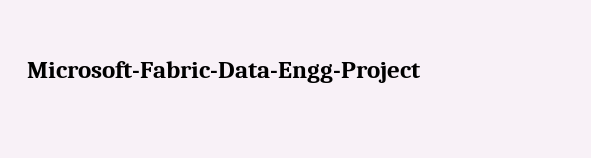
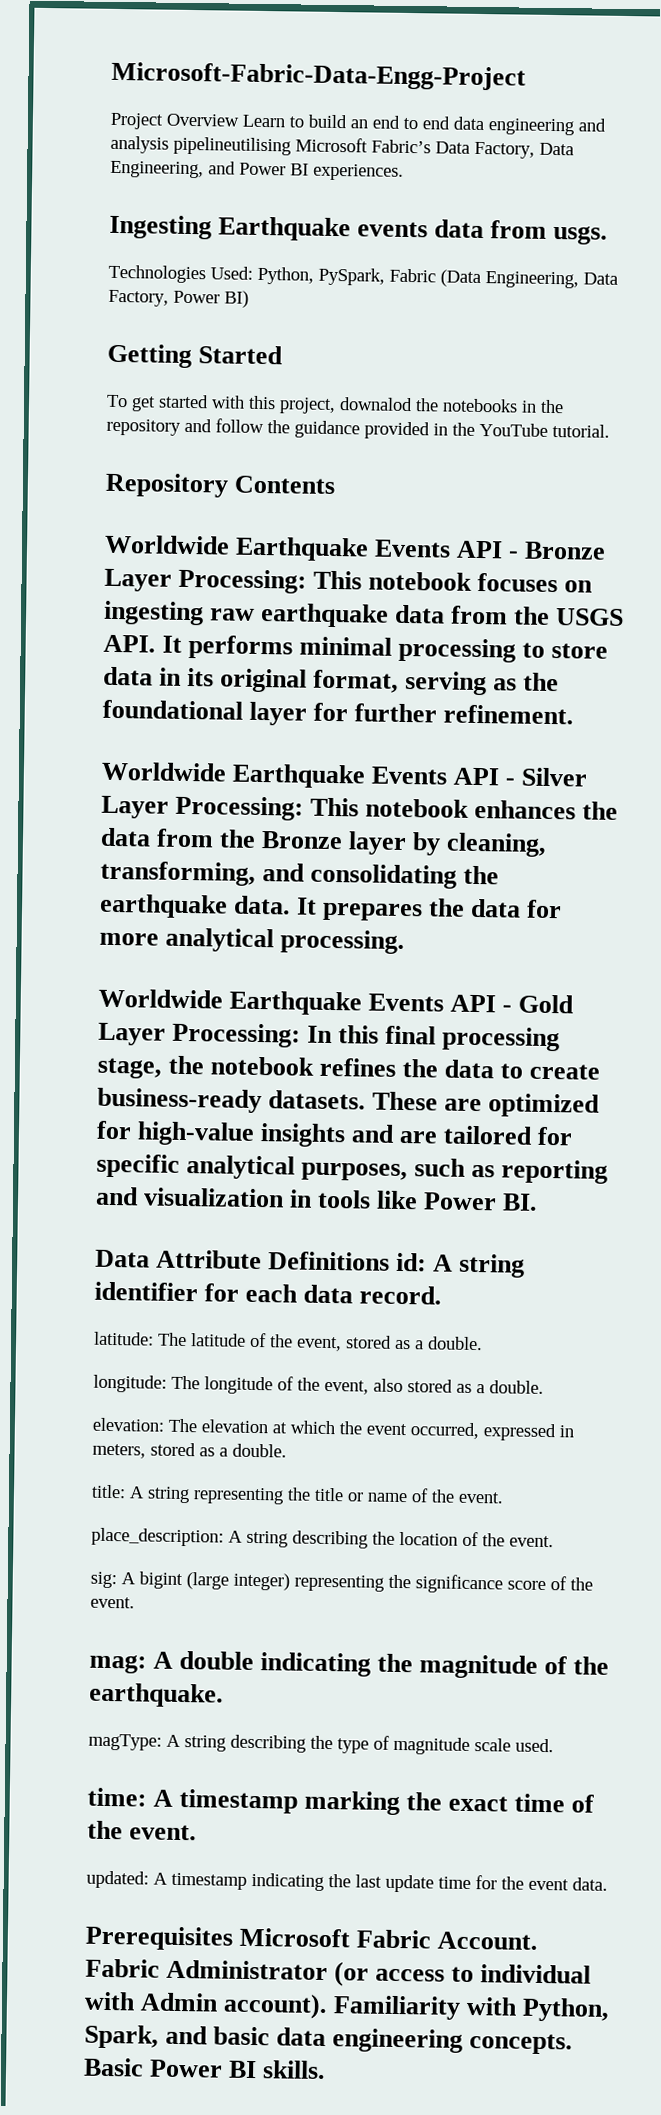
+ Project Overview Learn to build an end to end data engineering and analysis pipelineutilising Microsoft Fabric’s Data Factory, Data Engineering, and Power BI experiences.
+ Ingesting Earthquake events data from usgs.
+ Technologies Used: Python, PySpark, Fabric (Data Engineering, Data Factory, Power BI)
+ Getting Started
+ To get started with this project, downalod the notebooks in the repository and follow the guidance provided in the YouTube tutorial.
+ Repository Contents
+ Worldwide Earthquake Events API - Bronze Layer Processing: This notebook focuses on ingesting raw earthquake data from the USGS API. It performs minimal processing to store data in its original format, serving as the foundational layer for further refinement.
+ Worldwide Earthquake Events API - Silver Layer Processing: This notebook enhances the data from the Bronze layer by cleaning, transforming, and consolidating the earthquake data. It prepares the data for more analytical processing.
+ Worldwide Earthquake Events API - Gold Layer Processing: In this final processing stage, the notebook refines the data to create business-ready datasets. These are optimized for high-value insights and are tailored for specific analytical purposes, such as reporting and visualization in tools like Power BI.
+ Data Attribute Definitions id: A string identifier for each data record.
+ latitude: The latitude of the event, stored as a double.
+ longitude: The longitude of the event, also stored as a double.
+ elevation: The elevation at which the event occurred, expressed in meters, stored as a double.
+ title: A string representing the title or name of the event.
+ place_description: A string describing the location of the event.
+ sig: A bigint (large integer) representing the significance score of the event.
+ mag: A double indicating the magnitude of the earthquake.
+ magType: A string describing the type of magnitude scale used.
+ time: A timestamp marking the exact time of the event.
+ updated: A timestamp indicating the last update time for the event data.
+ Prerequisites Microsoft Fabric Account. Fabric Administrator (or access to individual with Admin account). Familiarity with Python, Spark, and basic data engineering concepts. Basic Power BI skills.

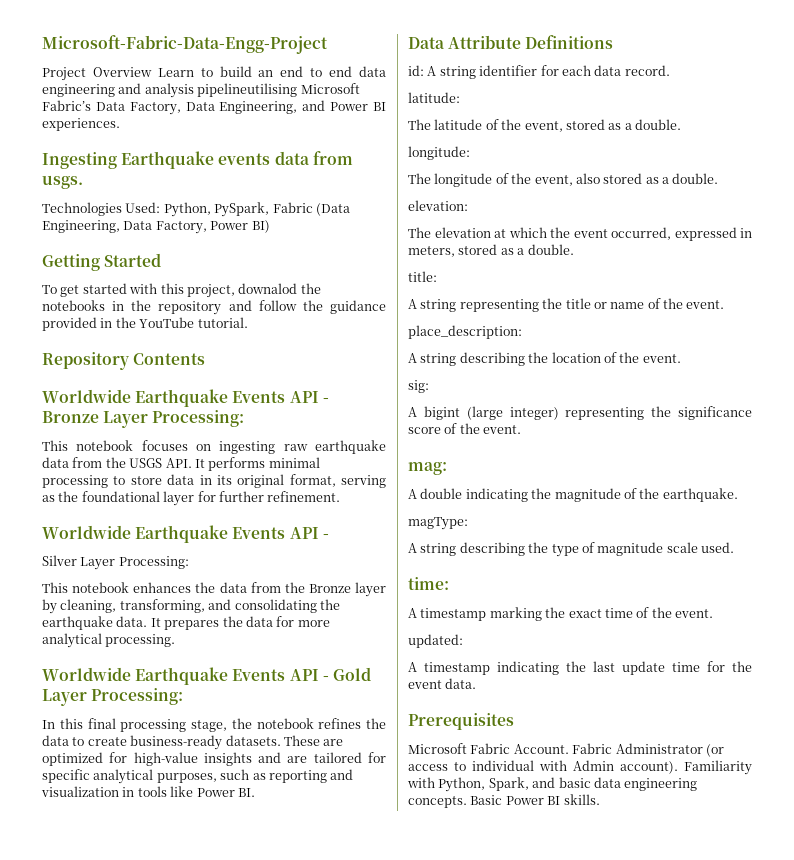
- Worldwide Earthquake Events API - Bronze Layer Processing: This notebook focuses on ingesting raw earthquake data from the USGS API. It performs minimal processing to store data in its original format, serving as the foundational layer for further refinement.
- Worldwide Earthquake Events API - Silver Layer Processing: This notebook enhances the data from the Bronze layer by cleaning, transforming, and consolidating the earthquake data.
+ Worldwide Earthquake Events API - Bronze Layer Processing:
+ This notebook focuses on ingesting raw earthquake data from the USGS API. It performs minimal processing to store data in its original format, serving as the foundational layer for further refinement.
+ Worldwide Earthquake Events API -
+ Silver Layer Processing:
+ This notebook enhances the data from the Bronze layer by cleaning, transforming, and consolidating the earthquake data.
- Worldwide Earthquake Events API - Gold Layer Processing: In this final processing stage, the notebook refines the data to create business-ready datasets.
+ Worldwide Earthquake Events API - Gold Layer Processing:
+ In this final processing stage, the notebook refines the data to create business-ready datasets.
- Data Attribute Definitions id: A string identifier for each data record.
+ Data Attribute Definitions
+ id: A string identifier for each data record.
- latitude: The latitude of the event, stored as a double.
+ latitude:
+ The latitude of the event, stored as a double.
- longitude: The longitude of the event, also stored as a double.
+ longitude:
+ The longitude of the event, also stored as a double.
- elevation: The elevation at which the event occurred, expressed in meters, stored as a double.
+ elevation:
+ The elevation at which the event occurred, expressed in meters, stored as a double.
- title: A string representing the title or name of the event.
+ title:
+ A string representing the title or name of the event.
- place_description: A string describing the location of the event.
+ place_description:
+ A string describing the location of the event.
- sig: A bigint (large integer) representing the significance score of the event.
+ sig:
+ A bigint (large integer) representing the significance score of the event.
- mag: A double indicating the magnitude of the earthquake.
+ mag:
+ A double indicating the magnitude of the earthquake.
- magType: A string describing the type of magnitude scale used.
+ magType:
+ A string describing the type of magnitude scale used.
- time: A timestamp marking the exact time of the event.
+ time:
+ A timestamp marking the exact time of the event.
- updated: A timestamp indicating the last update time for the event data.
+ updated:
+ A timestamp indicating the last update time for the event data.
- Prerequisites Microsoft Fabric Account.
+ Prerequisites
+ Microsoft Fabric Account.

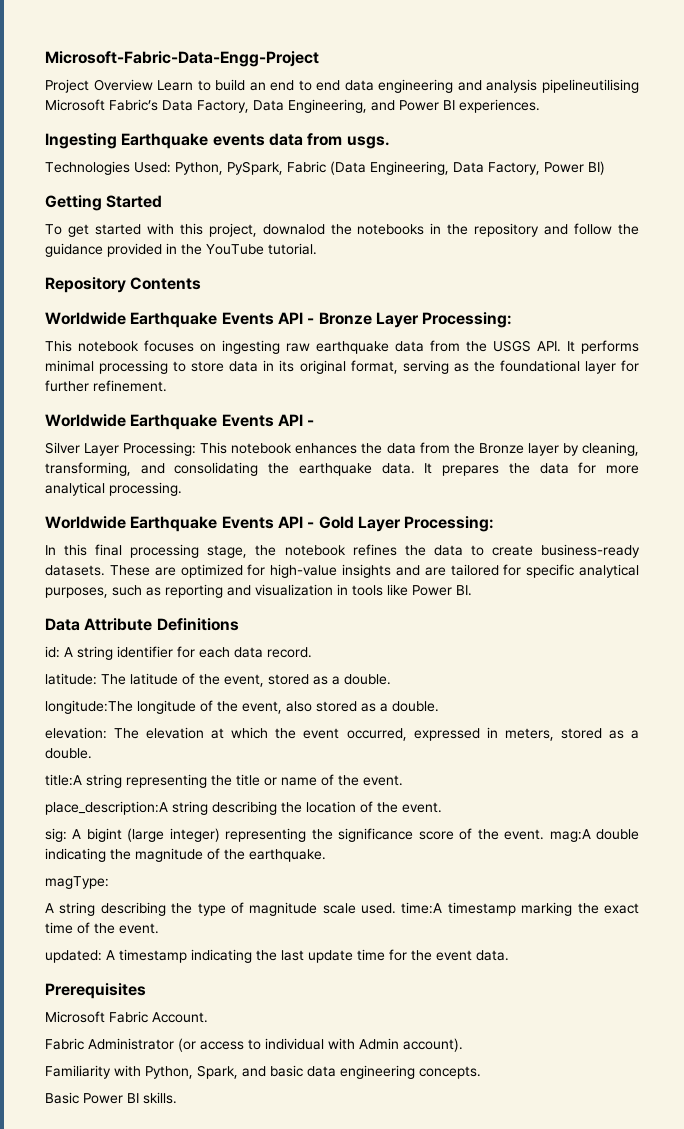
- Silver Layer Processing:
- This notebook enhances the data from the Bronze layer by cleaning, transforming, and consolidating the earthquake data.
+ Silver Layer Processing: This notebook enhances the data from the Bronze layer by cleaning, transforming, and consolidating the earthquake data.
- latitude:
- The latitude of the event, stored as a double.
+ latitude: The latitude of the event, stored as a double.
- longitude:
- The longitude of the event, also stored as a double.
+ longitude:The longitude of the event, also stored as a double.
- elevation:
- The elevation at which the event occurred, expressed in meters, stored as a double.
+ elevation: The elevation at which the event occurred, expressed in meters, stored as a double.
- title:
- A string representing the title or name of the event.
+ title:A string representing the title or name of the event.
- place_description:
- A string describing the location of the event.
+ place_description:A string describing the location of the event.
- sig:
- A bigint (large integer) representing the significance score of the event.
- mag:
- A double indicating the magnitude of the earthquake.
+ sig: A bigint (large integer) representing the significance score of the event. mag:A double indicating the magnitude of the earthquake.
- A string describing the type of magnitude scale used.
- time:
- A timestamp marking the exact time of the event.
+ A string describing the type of magnitude scale used. time:A timestamp marking the exact time of the event.
- updated:
- A timestamp indicating the last update time for the event data.
+ updated: A timestamp indicating the last update time for the event data.
- Microsoft Fabric Account. Fabric Administrator (or access to individual with Admin account). Familiarity with Python, Spark, and basic data engineering concepts. Basic Power BI skills.
+ Microsoft Fabric Account.
+ Fabric Administrator (or access to individual with Admin account).
+ Familiarity with Python, Spark, and basic data engineering concepts.
+ Basic Power BI skills.

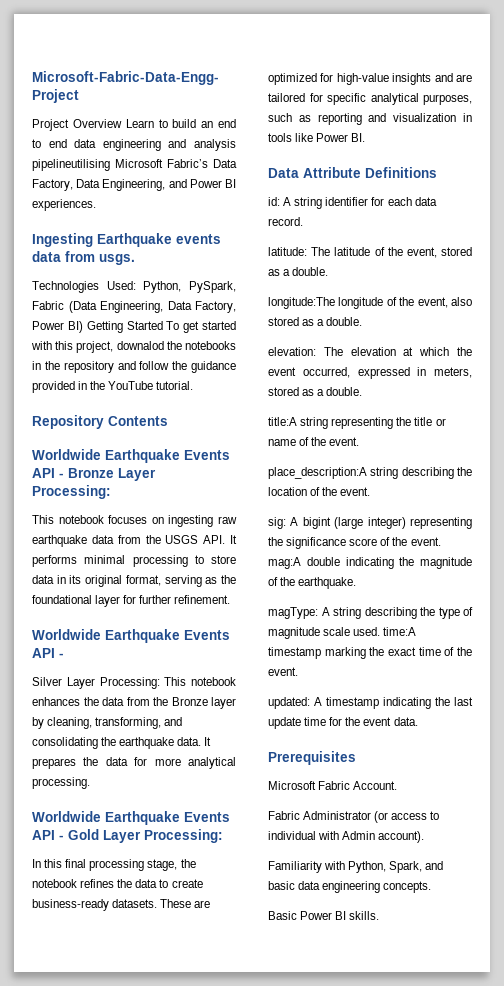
- Technologies Used: Python, PySpark, Fabric (Data Engineering, Data Factory, Power BI)
- Getting Started
- To get started with this project, downalod the notebooks in the repository and follow the guidance provided in the YouTube tutorial.
+ Technologies Used: Python, PySpark, Fabric (Data Engineering, Data Factory, Power BI) Getting Started To get started with this project, downalod the notebooks in the repository and follow the guidance provided in the YouTube tutorial.
- magType:
- A string describing the type of magnitude scale used. time:A timestamp marking the exact time of the event.
+ magType: A string describing the type of magnitude scale used. time:A timestamp marking the exact time of the event.

